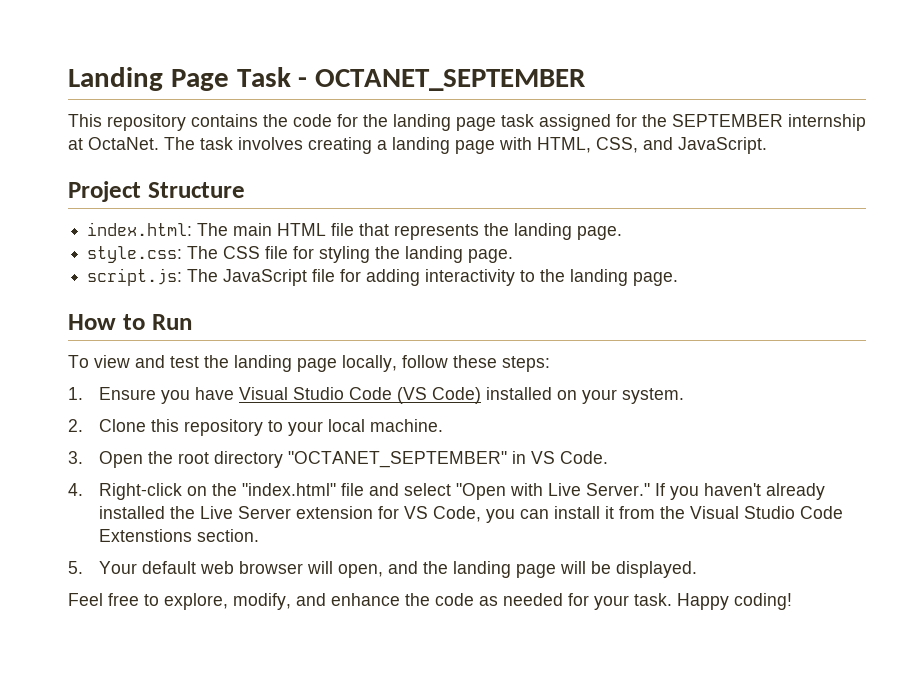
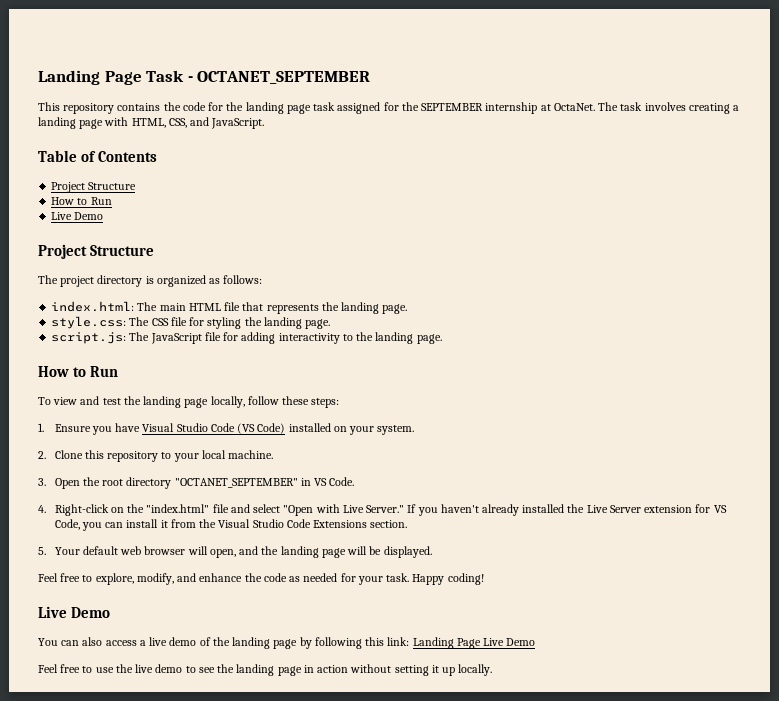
+ Table of Contents
  Project Structure
+ How to Run
+ Live Demo
+ Project Structure
+ The project directory is organized as follows:
- If you haven't already installed the Live Server extension for VS Code, you can install it from the Visual Studio Code Extenstions section.
+ If you haven't already installed the Live Server extension for VS Code, you can install it from the Visual Studio Code Extensions section.
  Happy coding!
+ Live Demo
+ You can also access a live demo of the landing page by following this link: Landing Page Live Demo
+ Feel free to use the live demo to see the landing page in action without setting it up locally.

